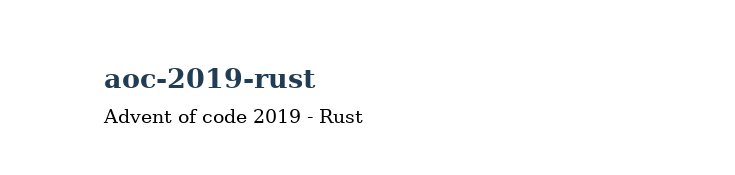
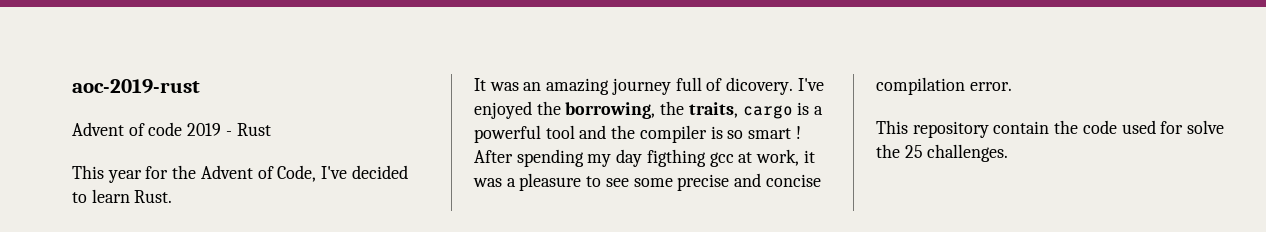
+ This year for the Advent of Code, I've decided to learn Rust.
+ It was an amazing journey full of dicovery. I've enjoyed the borrowing, the traits, cargo is a powerful tool and the compiler is so smart ! After spending my day figthing gcc at work, it was a pleasure to see some precise and concise compilation error.
+ This repository contain the code used for solve the 25 challenges.

